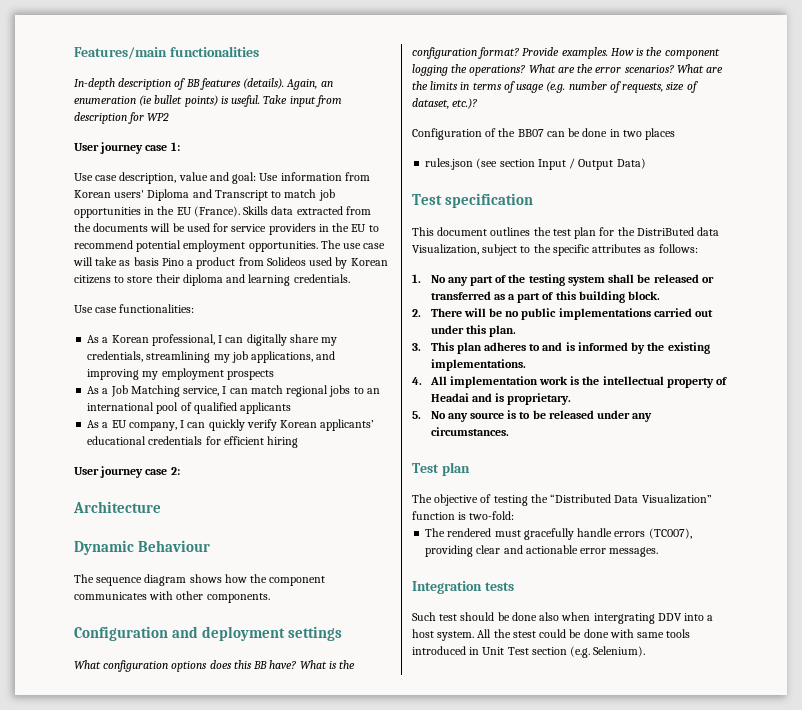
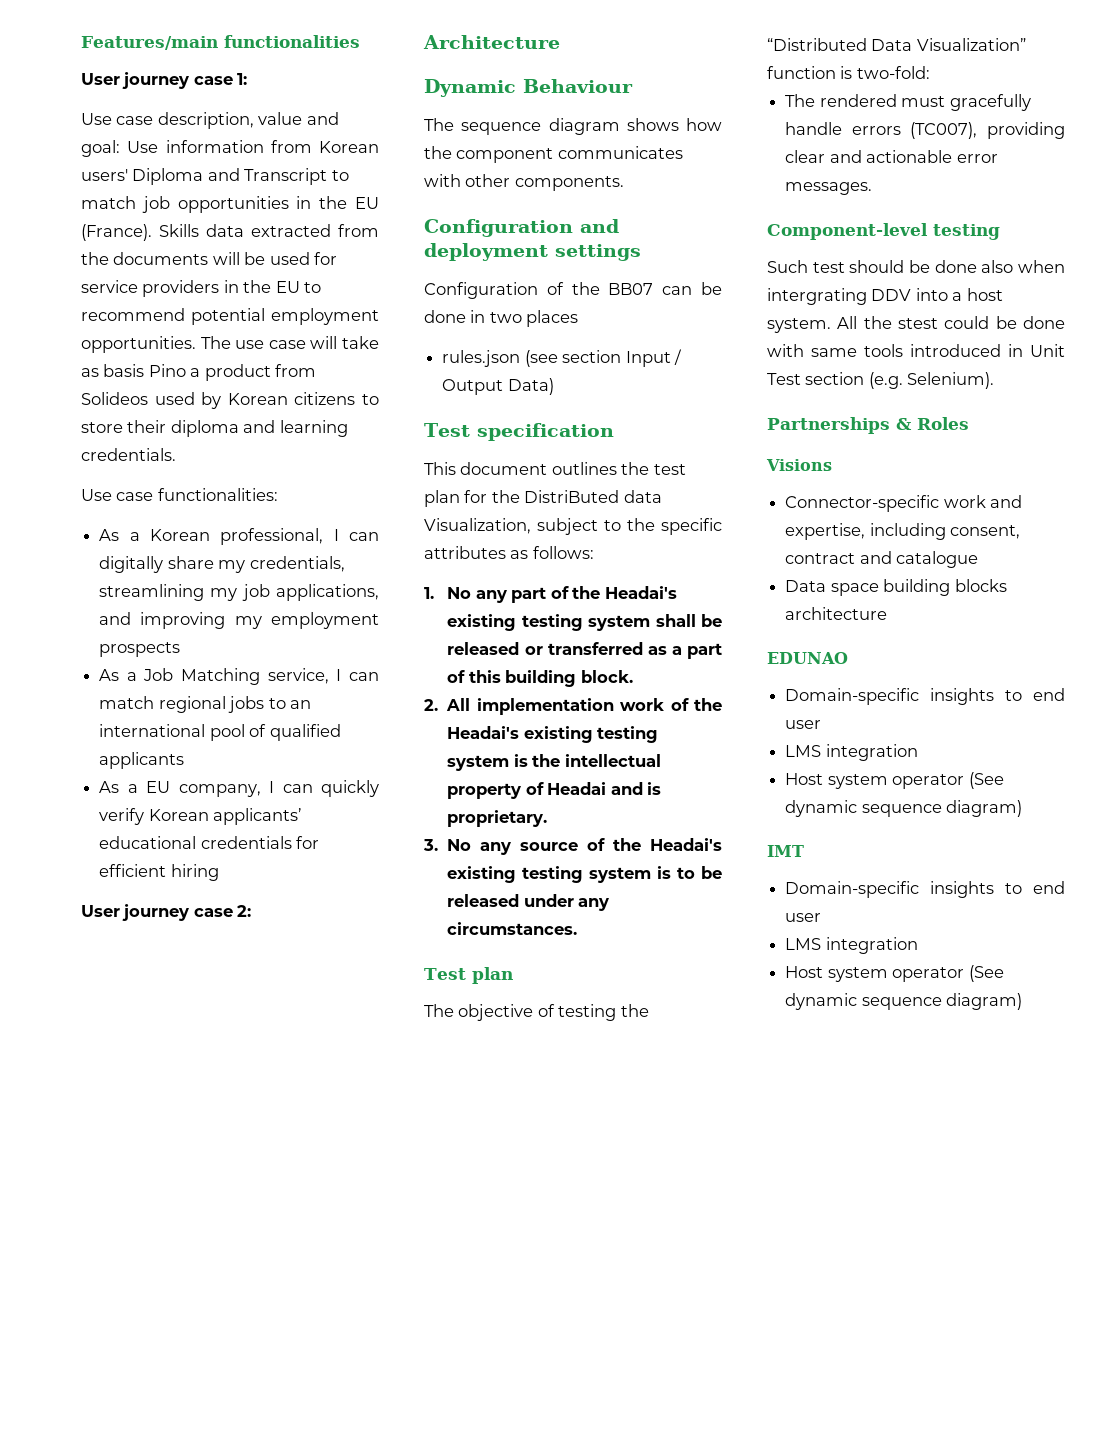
- In-depth description of BB features (details). Again, an enumeration (ie bullet points) is useful. Take input from description for WP2
- What configuration options does this BB have? What is the configuration format? Provide examples. How is the component logging the operations? What are the error scenarios? What are the limits in terms of usage (e.g. number of requests, size of dataset, etc.)?
- 1. No any part of the testing system shall be released or transferred as a part of this building block.
+ 1. No any part of the Headai's existing testing system shall be released or transferred as a part of this building block.
- 2. There will be no public implementations carried out under this plan.
- 3. This plan adheres to and is informed by the existing implementations.
- 4. All implementation work is the intellectual property of Headai and is proprietary.
+ 2. All implementation work of the Headai's existing testing system is the intellectual property of Headai and is proprietary.
- 5. No any source is to be released under any circumstances.
+ 3. No any source of the Headai's existing testing system is to be released under any circumstances.
- Integration tests
+ Component-level testing
+ Partnerships & Roles
+ Visions
+ Connector-specific work and expertise, including consent, contract and catalogue
+ Data space building blocks architecture
+ EDUNAO
+ Domain-specific insights to end user
+ LMS integration
+ Host system operator (See dynamic sequence diagram)
+ IMT
+ Domain-specific insights to end user
+ LMS integration
+ Host system operator (See dynamic sequence diagram)

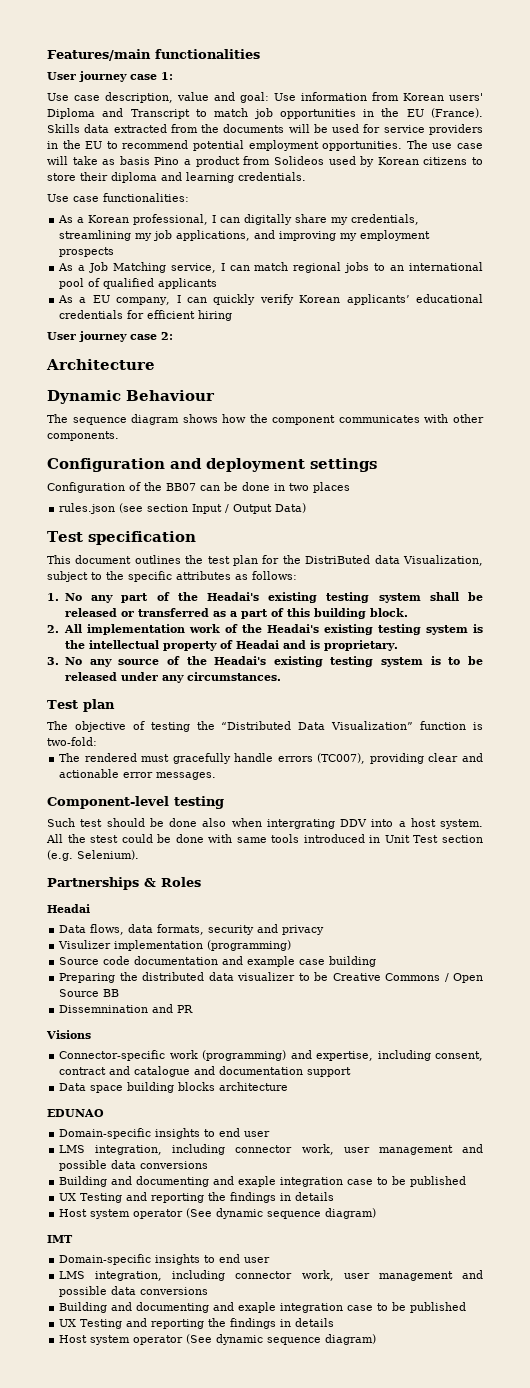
  Partnerships & Roles
+ Headai
+ Data flows, data formats, security and privacy
+ Visulizer implementation (programming)
+ Source code documentation and example case building
+ Preparing the distributed data visualizer to be Creative Commons / Open Source BB
+ Dissemnination and PR
- Connector-specific work and expertise, including consent, contract and catalogue
+ Connector-specific work (programming) and expertise, including consent, contract and catalogue and documentation support
  EDUNAO
  Domain-specific insights to end user
- LMS integration
+ LMS integration, including connector work, user management and possible data conversions
+ Building and documenting and exaple integration case to be published
+ UX Testing and reporting the findings in details
  IMT
  Domain-specific insights to end user
- LMS integration
+ LMS integration, including connector work, user management and possible data conversions
+ Building and documenting and exaple integration case to be published
+ UX Testing and reporting the findings in details

